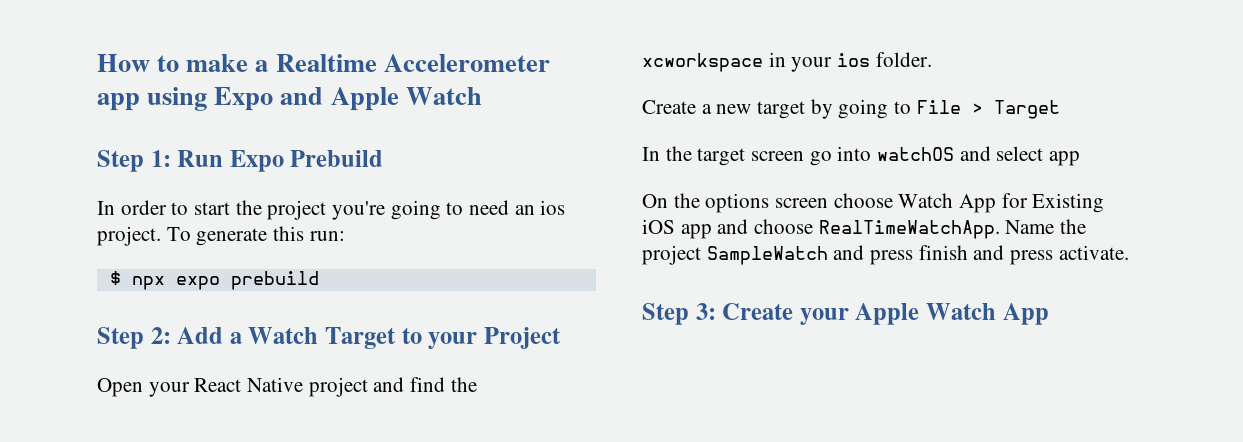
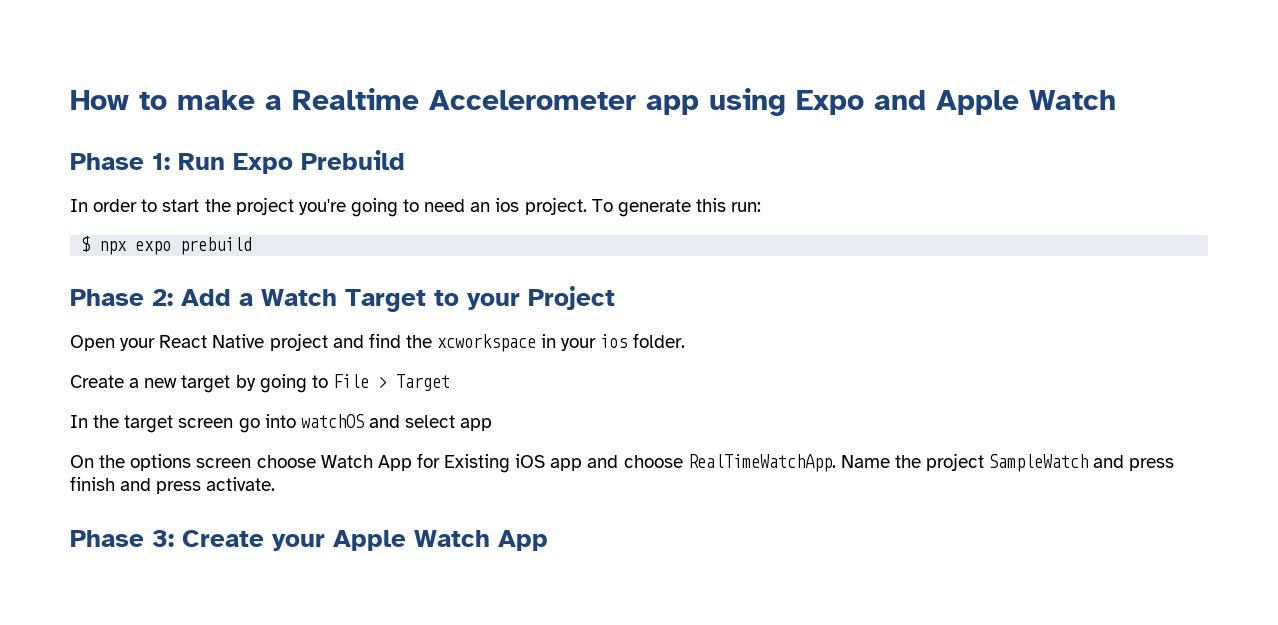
- Step 1: Run Expo Prebuild
+ Phase 1: Run Expo Prebuild
- Step 2: Add a Watch Target to your Project
+ Phase 2: Add a Watch Target to your Project
- Step 3: Create your Apple Watch App
+ Phase 3: Create your Apple Watch App

